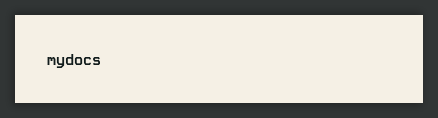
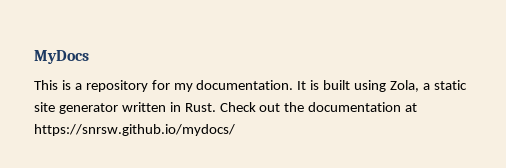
- mydocs
+ MyDocs
+ This is a repository for my documentation. It is built using Zola, a static site generator written in Rust. Check out the documentation at https://snrsw.github.io/mydocs/

